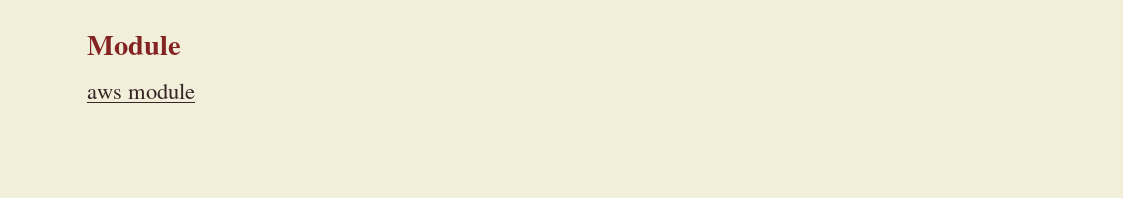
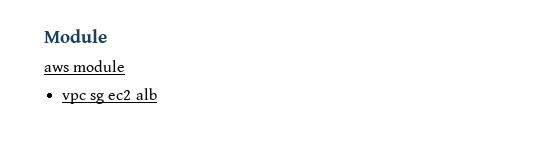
+ vpc sg ec2 alb

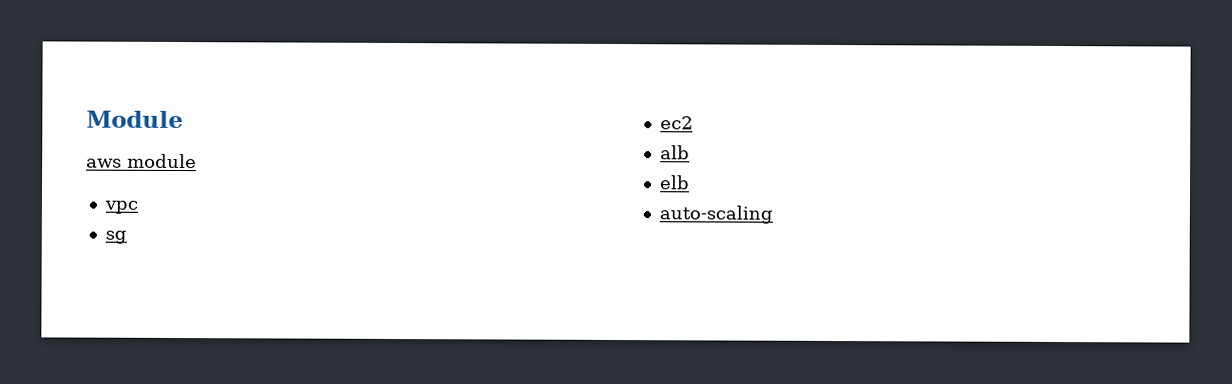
- vpc sg ec2 alb
+ vpc
+ sg
+ ec2
+ alb
+ elb
+ auto-scaling

